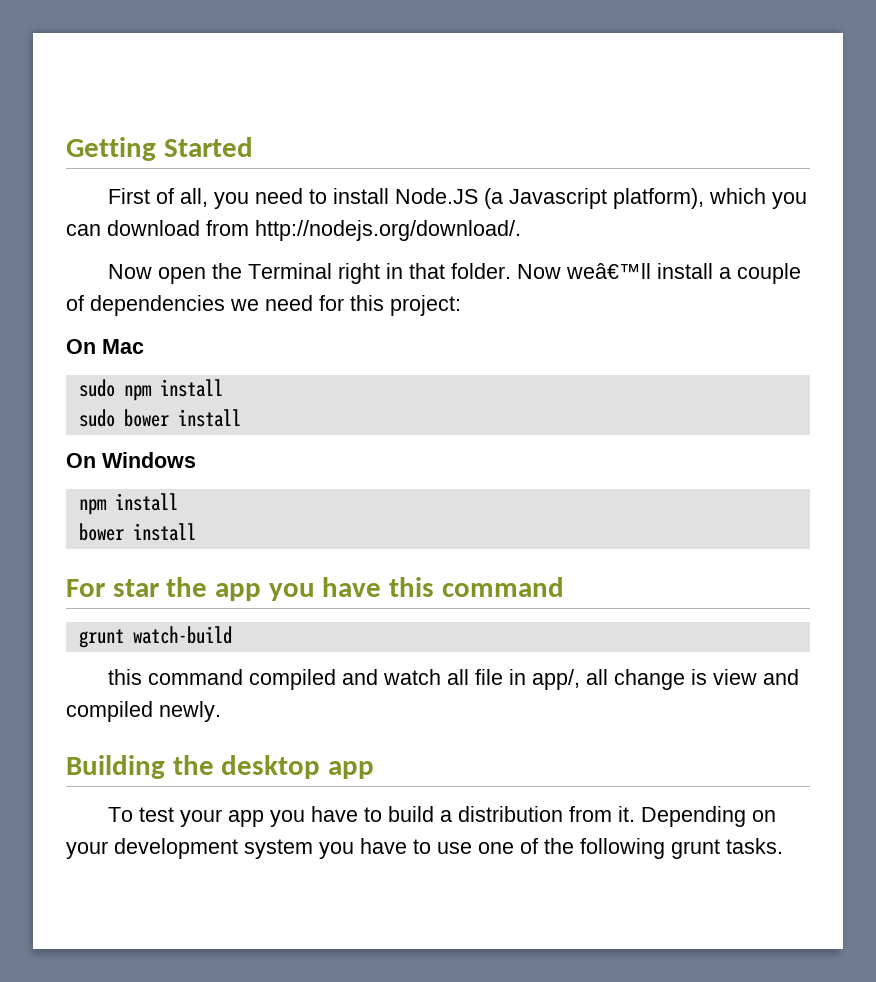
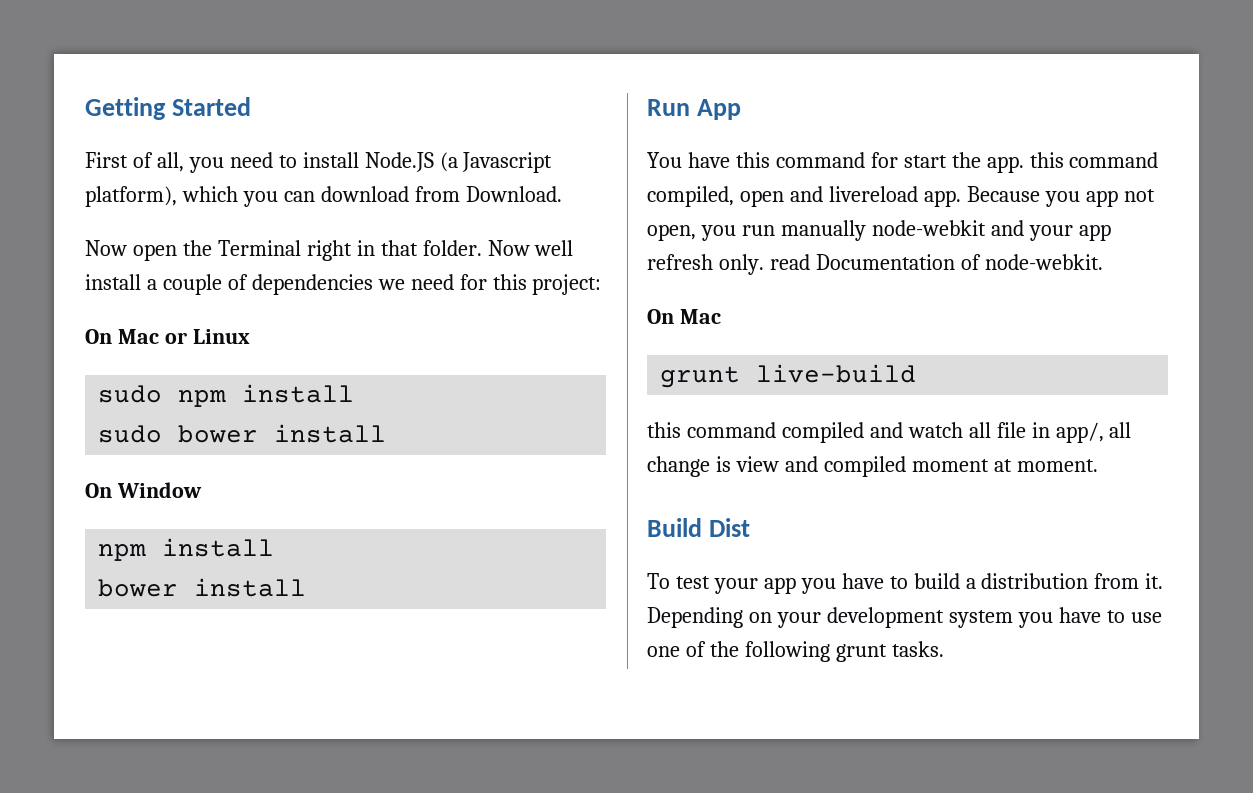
- First of all, you need to install Node.JS (a Javascript platform), which you can download from http://nodejs.org/download/.
+ First of all, you need to install Node.JS (a Javascript platform), which you can download from Download.
- Now weâ€™ll install a couple of dependencies we need for this project:
+ Now well install a couple of dependencies we need for this project:
- On Mac
+ On Mac or Linux
- On Windows
+ On Window
- For star the app you have this command
- grunt watch-build
+ Run App
+ You have this command for start the app. this command compiled, open and livereload app. Because you app not open, you run manually node-webkit and your app refresh only. read Documentation of node-webkit.
+ On Mac
+ grunt live-build
- this command compiled and watch all file in app/, all change is view and compiled newly.
- Building the desktop app
+ this command compiled and watch all file in app/, all change is view and compiled moment at moment.
+ Build Dist

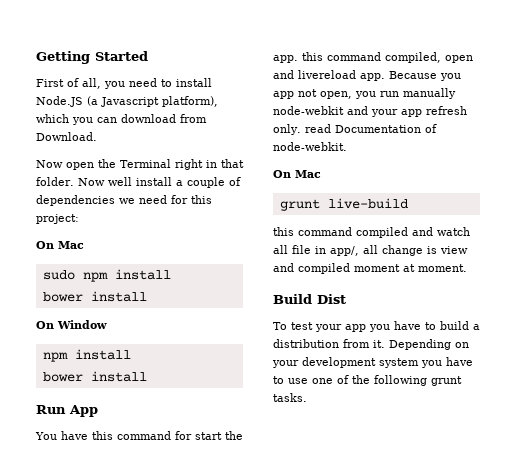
  Now well install a couple of dependencies we need for this project:
- On Mac or Linux
+ On Mac
  sudo npm install
- sudo bower install
+ bower install

